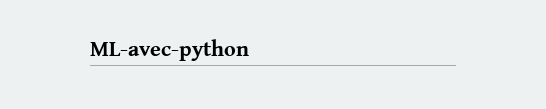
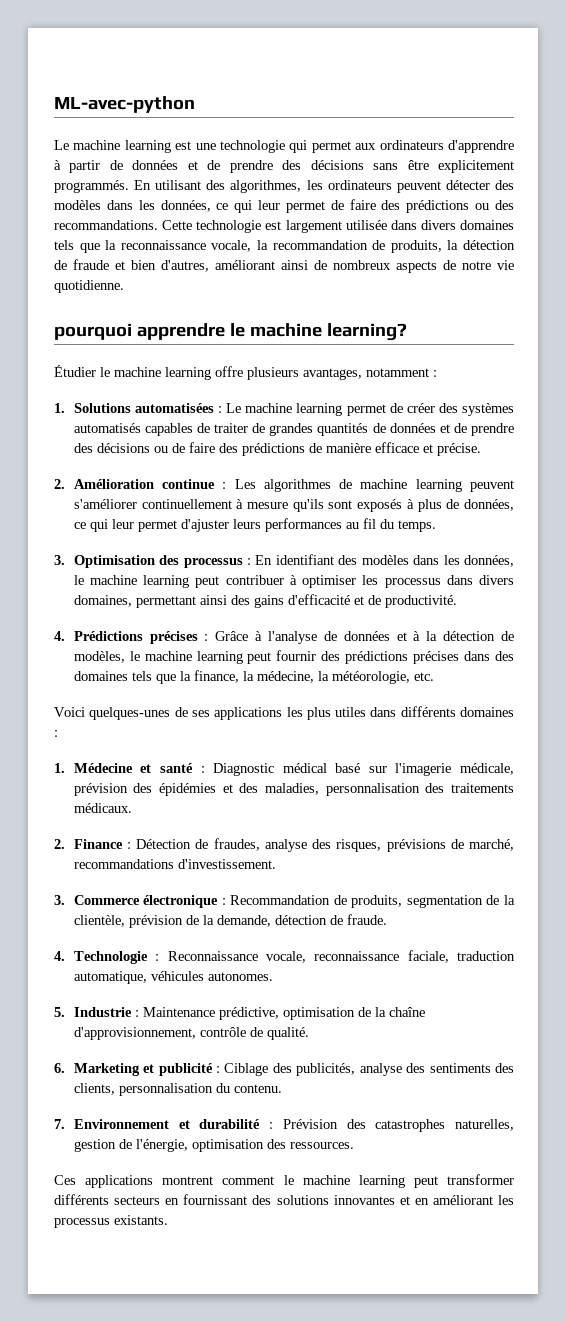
+ Le machine learning est une technologie qui permet aux ordinateurs d'apprendre à partir de données et de prendre des décisions sans être explicitement programmés. En utilisant des algorithmes, les ordinateurs peuvent détecter des modèles dans les données, ce qui leur permet de faire des prédictions ou des recommandations. Cette technologie est largement utilisée dans divers domaines tels que la reconnaissance vocale, la recommandation de produits, la détection de fraude et bien d'autres, améliorant ainsi de nombreux aspects de notre vie quotidienne.
+ pourquoi apprendre le machine learning?
+ Étudier le machine learning offre plusieurs avantages, notamment :
+ 1. Solutions automatisées : Le machine learning permet de créer des systèmes automatisés capables de traiter de grandes quantités de données et de prendre des décisions ou de faire des prédictions de manière efficace et précise.
+ 2. Amélioration continue : Les algorithmes de machine learning peuvent s'améliorer continuellement à mesure qu'ils sont exposés à plus de données, ce qui leur permet d'ajuster leurs performances au fil du temps.
+ 3. Optimisation des processus : En identifiant des modèles dans les données, le machine learning peut contribuer à optimiser les processus dans divers domaines, permettant ainsi des gains d'efficacité et de productivité.
+ 4. Prédictions précises : Grâce à l'analyse de données et à la détection de modèles, le machine learning peut fournir des prédictions précises dans des domaines tels que la finance, la médecine, la météorologie, etc.
+ Voici quelques-unes de ses applications les plus utiles dans différents domaines :
+ 1. Médecine et santé : Diagnostic médical basé sur l'imagerie médicale, prévision des épidémies et des maladies, personnalisation des traitements médicaux.
+ 2. Finance : Détection de fraudes, analyse des risques, prévisions de marché, recommandations d'investissement.
+ 3. Commerce électronique : Recommandation de produits, segmentation de la clientèle, prévision de la demande, détection de fraude.
+ 4. Technologie : Reconnaissance vocale, reconnaissance faciale, traduction automatique, véhicules autonomes.
+ 5. Industrie : Maintenance prédictive, optimisation de la chaîne d'approvisionnement, contrôle de qualité.
+ 6. Marketing et publicité : Ciblage des publicités, analyse des sentiments des clients, personnalisation du contenu.
+ 7. Environnement et durabilité : Prévision des catastrophes naturelles, gestion de l'énergie, optimisation des ressources.
+ Ces applications montrent comment le machine learning peut transformer différents secteurs en fournissant des solutions innovantes et en améliorant les processus existants.

